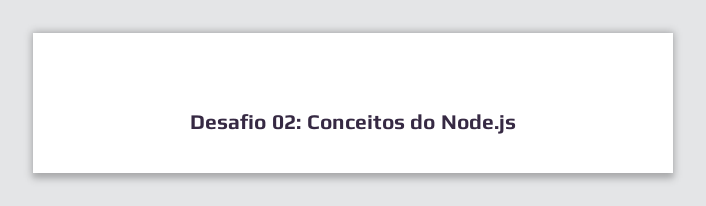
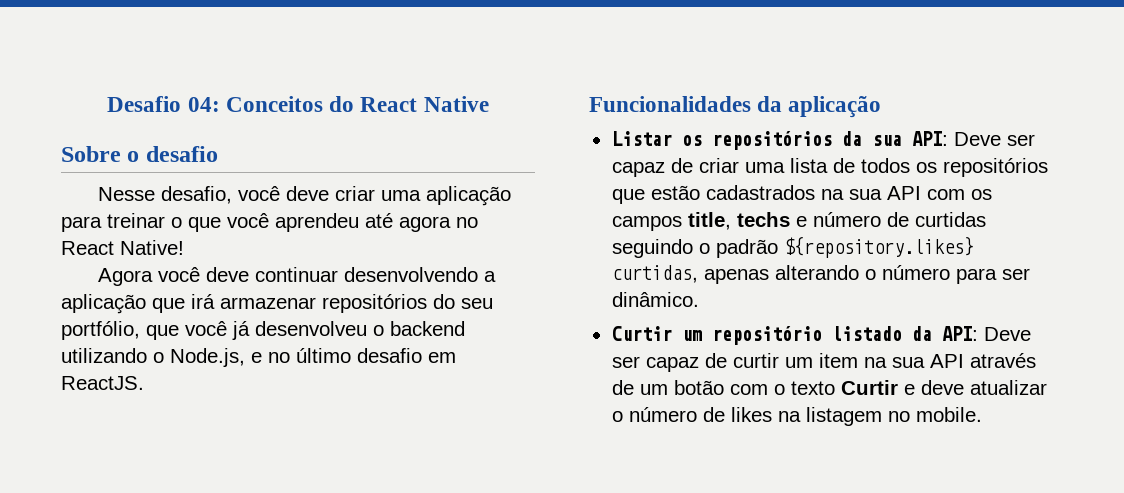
- Desafio 02: Conceitos do Node.js
+ Desafio 04: Conceitos do React Native
+ Sobre o desafio
+ Nesse desafio, você deve criar uma aplicação para treinar o que você aprendeu até agora no React Native!
+ Agora você deve continuar desenvolvendo a aplicação que irá armazenar repositórios do seu portfólio, que você já desenvolveu o backend utilizando o Node.js, e no último desafio em ReactJS.
+ Funcionalidades da aplicação
+ Listar os repositórios da sua API: Deve ser capaz de criar uma lista de todos os repositórios que estão cadastrados na sua API com os campos title, techs e número de curtidas seguindo o padrão ${repository.likes} curtidas, apenas alterando o número para ser dinâmico.
+ Curtir um repositório listado da API: Deve ser capaz de curtir um item na sua API através de um botão com o texto Curtir e deve atualizar o número de likes na listagem no mobile.

